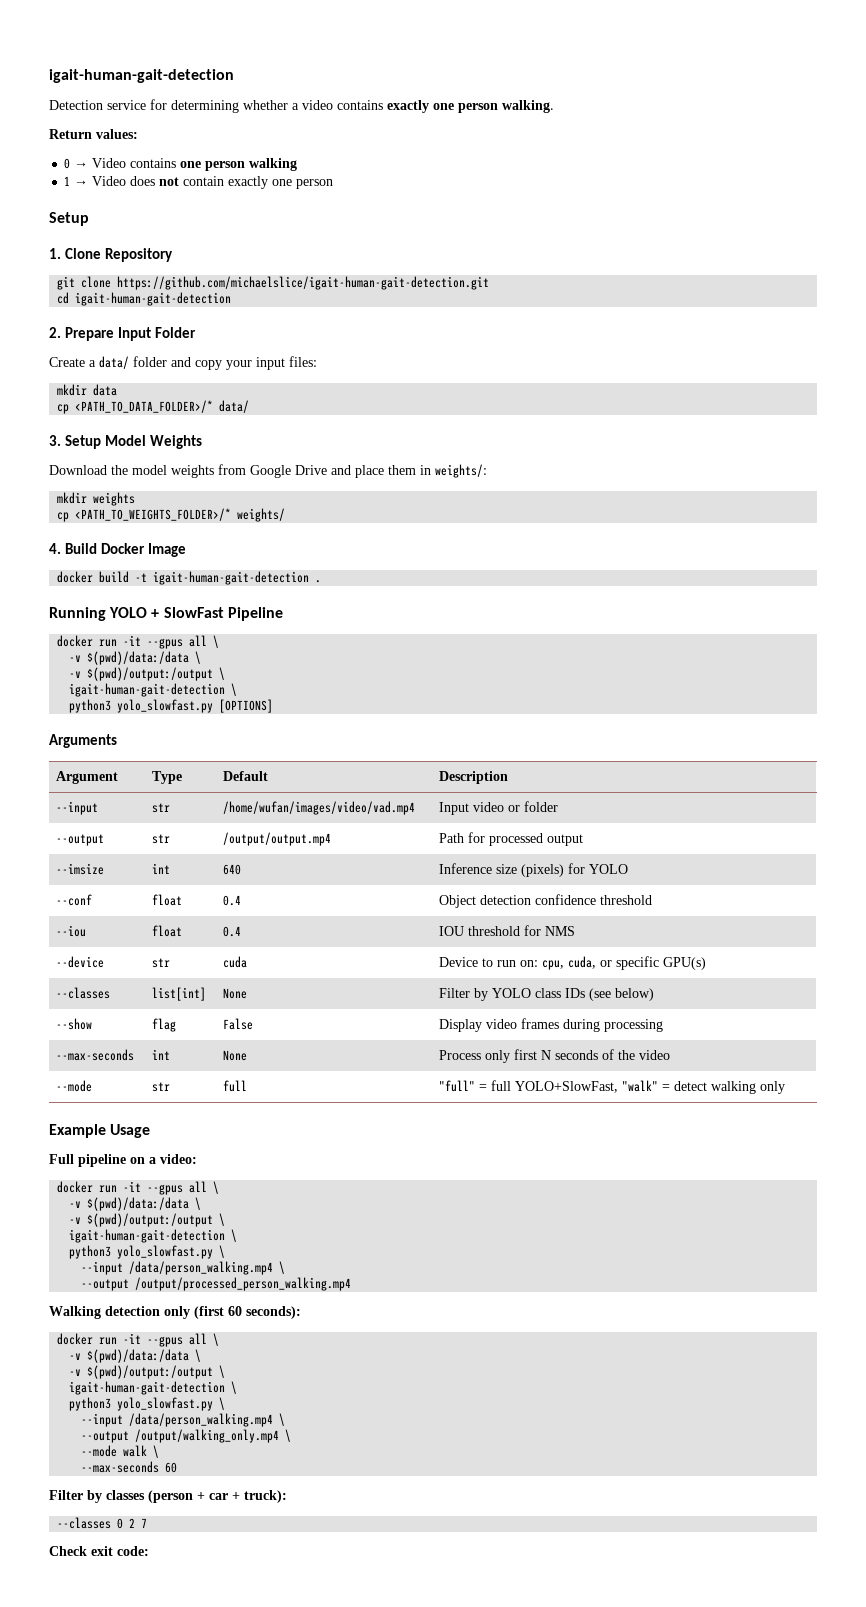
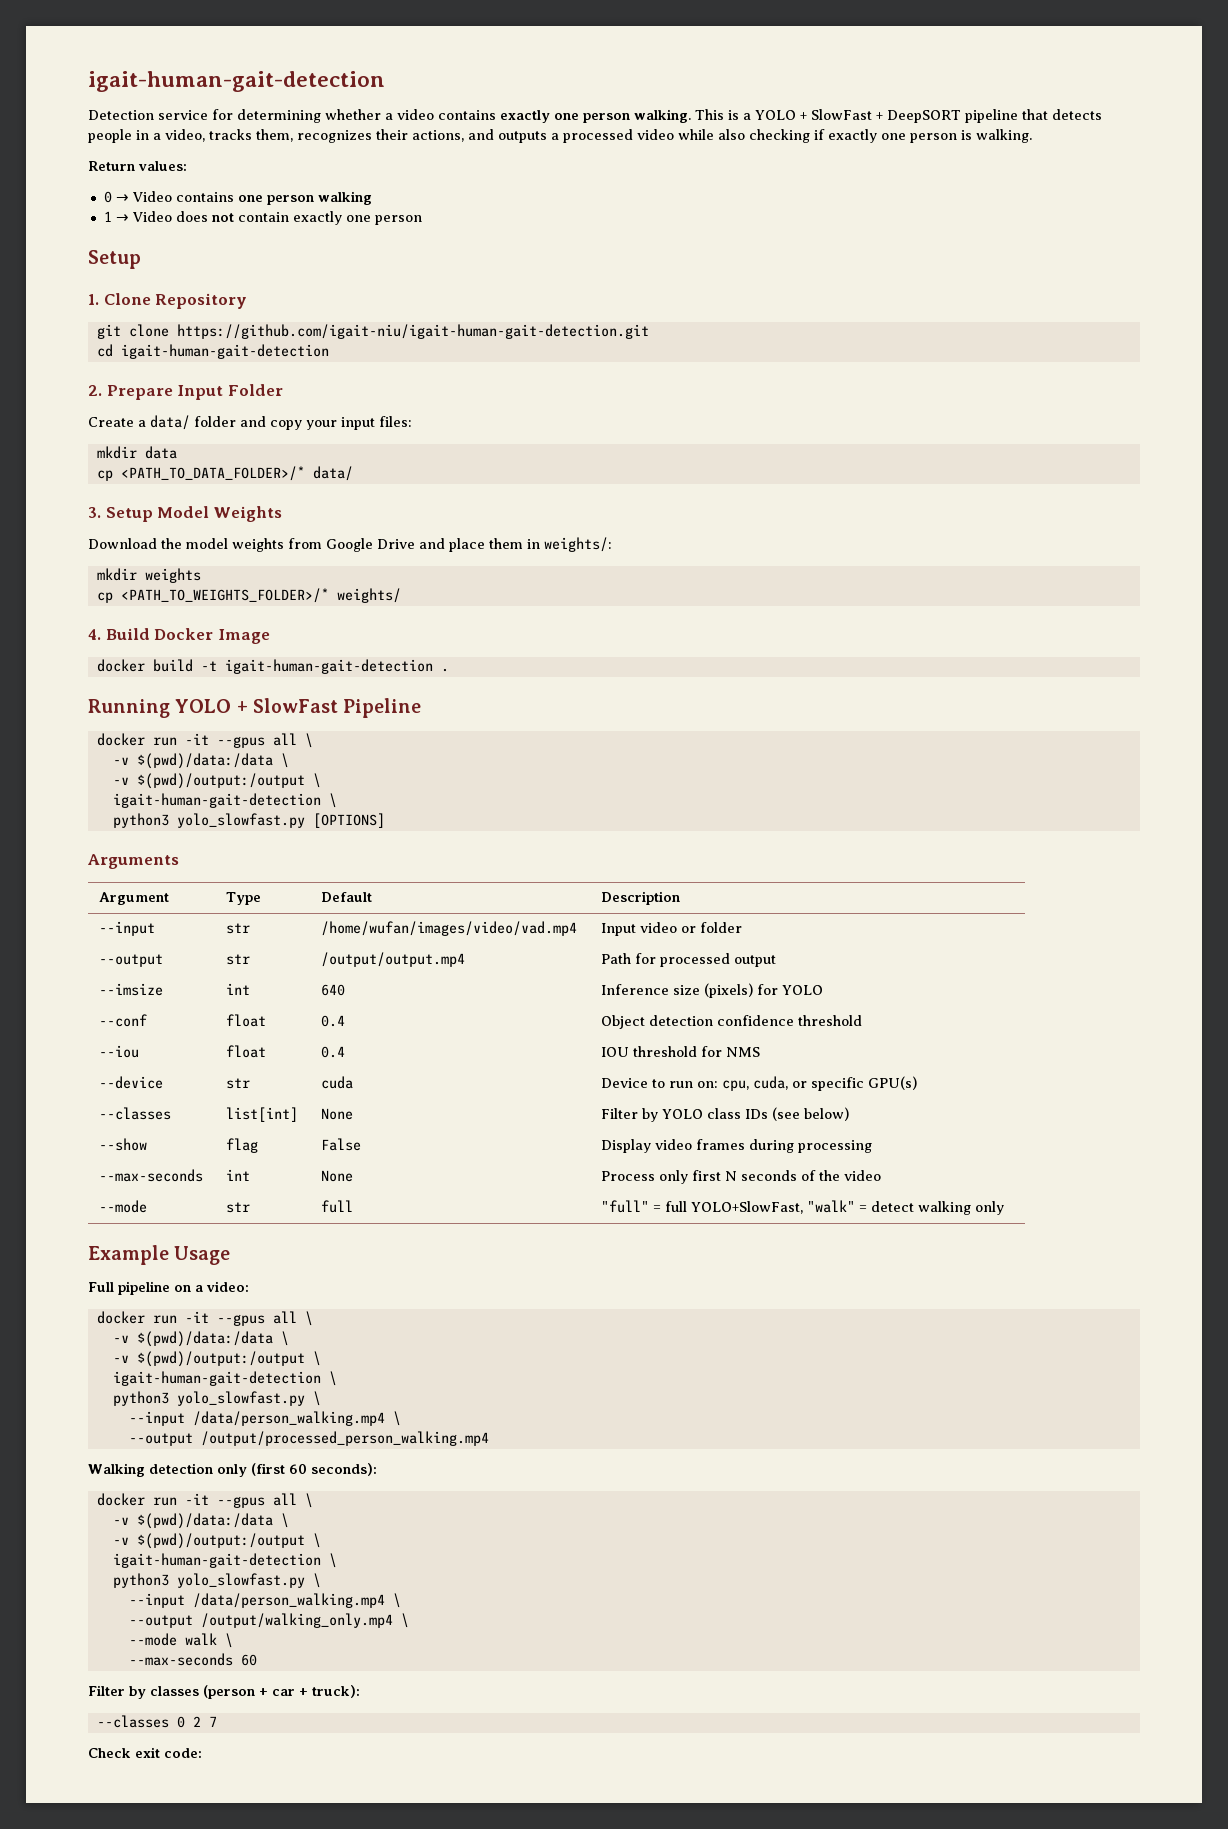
+ This is a YOLO + SlowFast + DeepSORT pipeline that detects people in a video, tracks them, recognizes their actions, and outputs a processed video while also checking if exactly one person is walking.
- git clone https://github.com/michaelslice/igait-human-gait-detection.git
+ git clone https://github.com/igait-niu/igait-human-gait-detection.git

